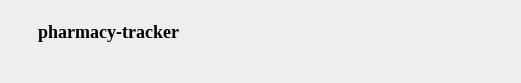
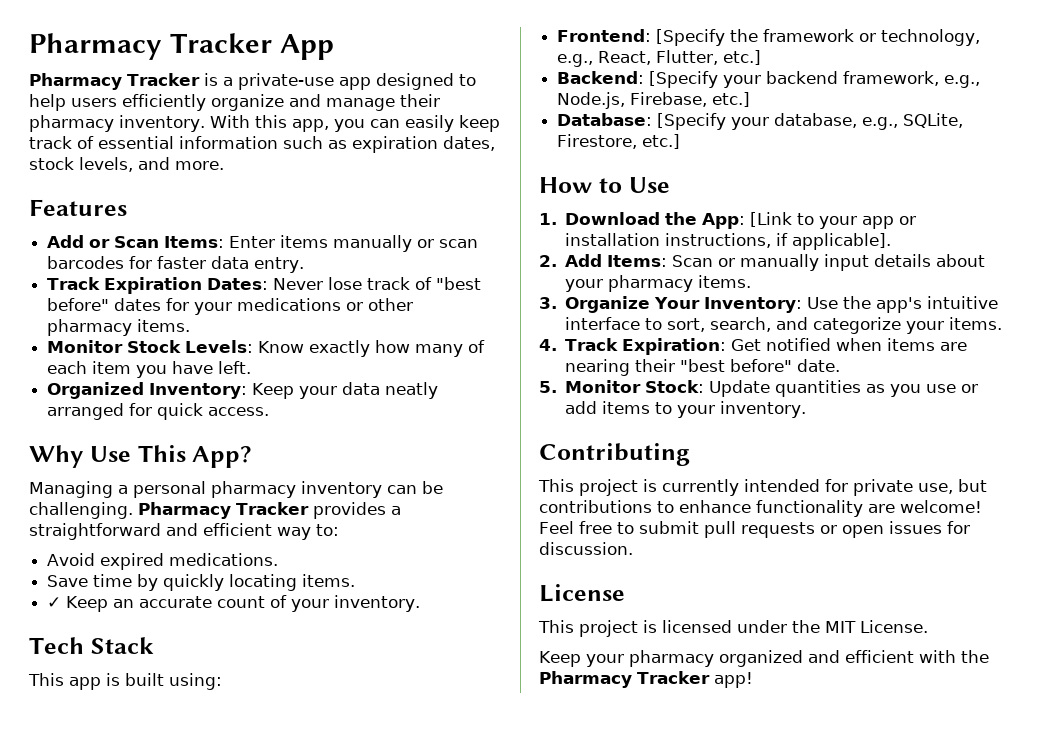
- pharmacy-tracker
+ Pharmacy Tracker App
+ Pharmacy Tracker is a private-use app designed to help users efficiently organize and manage their pharmacy inventory. With this app, you can easily keep track of essential information such as expiration dates, stock levels, and more.
+ Features
+ Add or Scan Items: Enter items manually or scan barcodes for faster data entry.
+ Track Expiration Dates: Never lose track of "best before" dates for your medications or other pharmacy items.
+ Monitor Stock Levels: Know exactly how many of each item you have left.
+ Organized Inventory: Keep your data neatly arranged for quick access.
+ Why Use This App?
+ Managing a personal pharmacy inventory can be challenging. Pharmacy Tracker provides a straightforward and efficient way to:
+ Avoid expired medications.
+ Save time by quickly locating items.
+ ✓ Keep an accurate count of your inventory.
+ Tech Stack
+ This app is built using:
+ Frontend: [Specify the framework or technology, e.g., React, Flutter, etc.]
+ Backend: [Specify your backend framework, e.g., Node.js, Firebase, etc.]
+ Database: [Specify your database, e.g., SQLite, Firestore, etc.]
+ How to Use
+ 1. Download the App: [Link to your app or installation instructions, if applicable].
+ 2. Add Items: Scan or manually input details about your pharmacy items.
+ 3. Organize Your Inventory: Use the app's intuitive interface to sort, search, and categorize your items.
+ 4. Track Expiration: Get notified when items are nearing their "best before" date.
+ 5. Monitor Stock: Update quantities as you use or add items to your inventory.
+ Contributing
+ This project is currently intended for private use, but contributions to enhance functionality are welcome! Feel free to submit pull requests or open issues for discussion.
+ License
+ This project is licensed under the MIT License.
+ Keep your pharmacy organized and efficient with the Pharmacy Tracker app!

